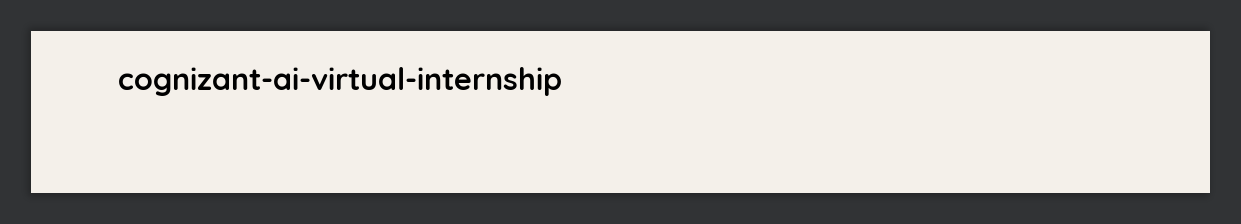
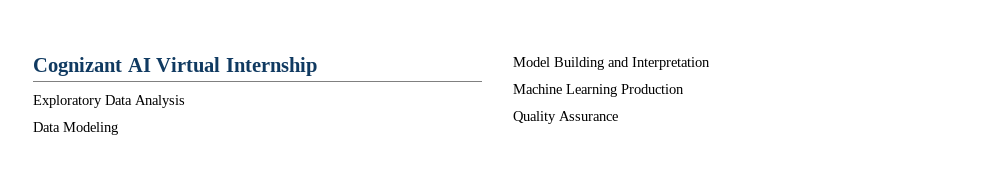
- cognizant-ai-virtual-internship
+ Cognizant AI Virtual Internship
+ Exploratory Data Analysis
+ Data Modeling
+ Model Building and Interpretation
+ Machine Learning Production
+ Quality Assurance

